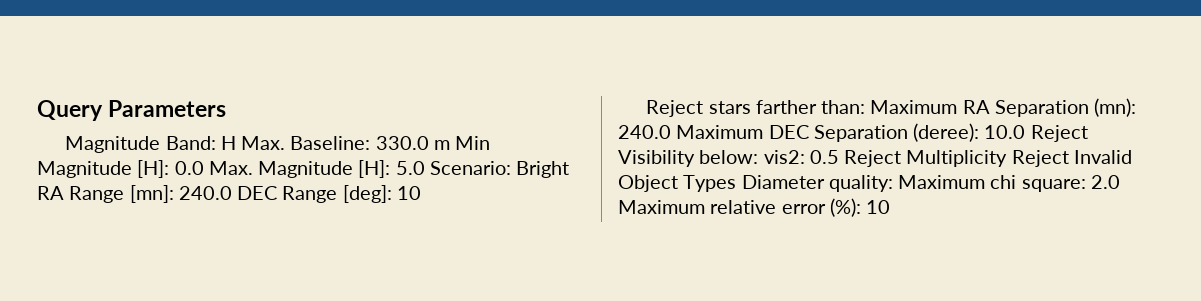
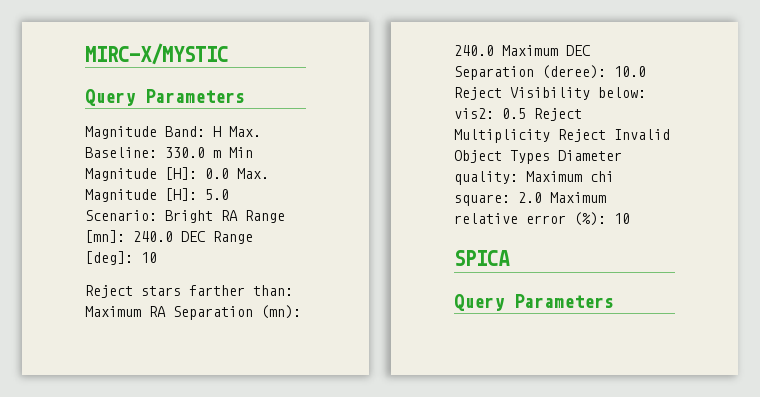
+ MIRC-X/MYSTIC
+ SPICA
+ Query Parameters

